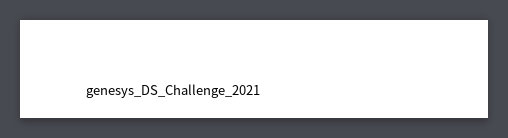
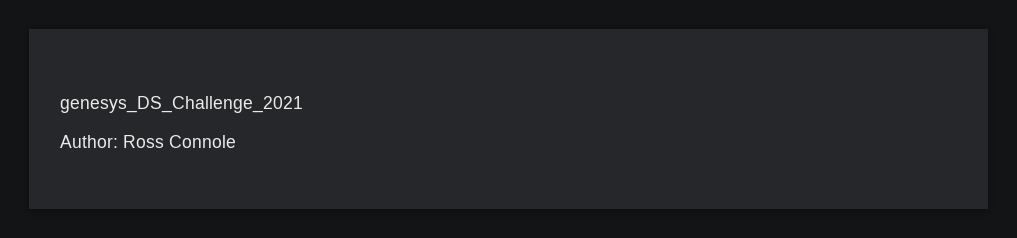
+ Author: Ross Connole

